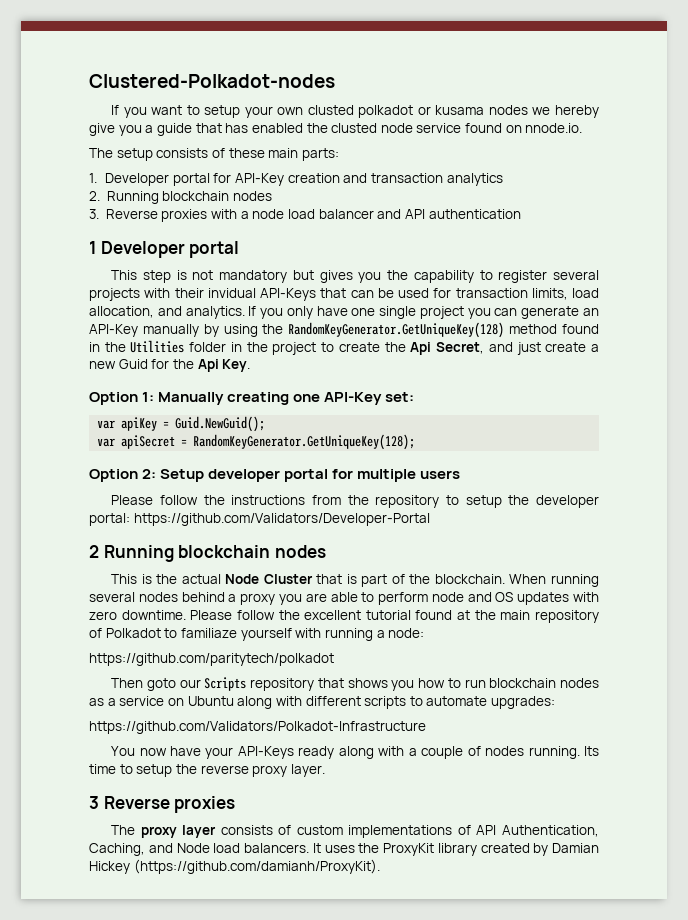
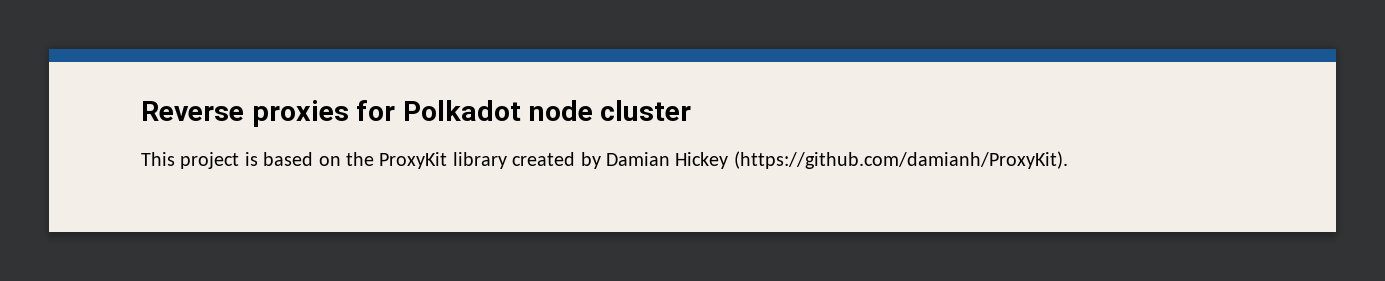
- Clustered-Polkadot-nodes
- If you want to setup your own clusted polkadot or kusama nodes we hereby give you a guide that has enabled the clusted node service found on nnode.io.
- The setup consists of these main parts:
- 1. Developer portal for API-Key creation and transaction analytics
- 2. Running blockchain nodes
- 3. Reverse proxies with a node load balancer and API authentication
- 1 Developer portal
- This step is not mandatory but gives you the capability to register several projects with their invidual API-Keys that can be used for transaction limits, load allocation, and analytics. If you only have one single project you can generate an API-Key manually by using the RandomKeyGenerator.GetUniqueKey(128) method found in the Utilities folder in the project to create the Api Secret, and just create a new Guid for the Api Key.
- Option 1: Manually creating one API-Key set:
- var apiKey = Guid.NewGuid();
- var apiSecret = RandomKeyGenerator.GetUniqueKey(128);
- Option 2: Setup developer portal for multiple users
- Please follow the instructions from the repository to setup the developer portal: https://github.com/Validators/Developer-Portal
- 2 Running blockchain nodes
- This is the actual Node Cluster that is part of the blockchain. When running several nodes behind a proxy you are able to perform node and OS updates with zero downtime. Please follow the excellent tutorial found at the main repository of Polkadot to familiaze yourself with running a node:
- https://github.com/paritytech/polkadot
- Then goto our Scripts repository that shows you how to run blockchain nodes as a service on Ubuntu along with different scripts to automate upgrades:
- https://github.com/Validators/Polkadot-Infrastructure
- You now have your API-Keys ready along with a couple of nodes running. Its time to setup the reverse proxy layer.
- 3 Reverse proxies
- The proxy layer consists of custom implementations of API Authentication, Caching, and Node load balancers. It uses the ProxyKit library created by Damian Hickey (https://github.com/damianh/ProxyKit).
+ Reverse proxies for Polkadot node cluster
+ This project is based on the ProxyKit library created by Damian Hickey (https://github.com/damianh/ProxyKit).

